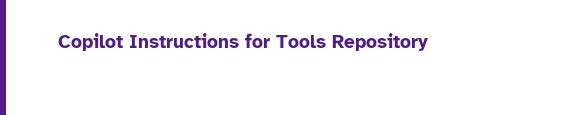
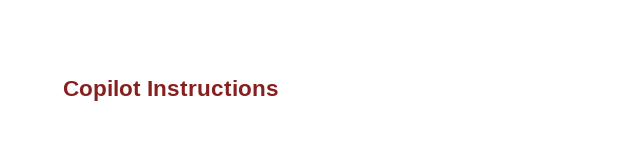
- Copilot Instructions for Tools Repository
+ Copilot Instructions

